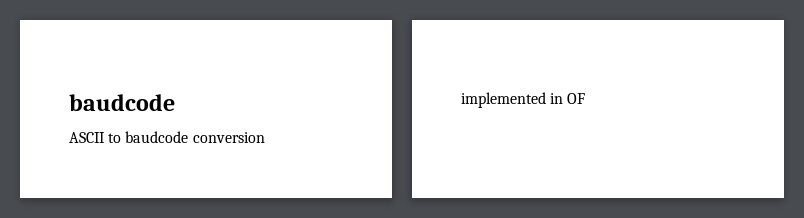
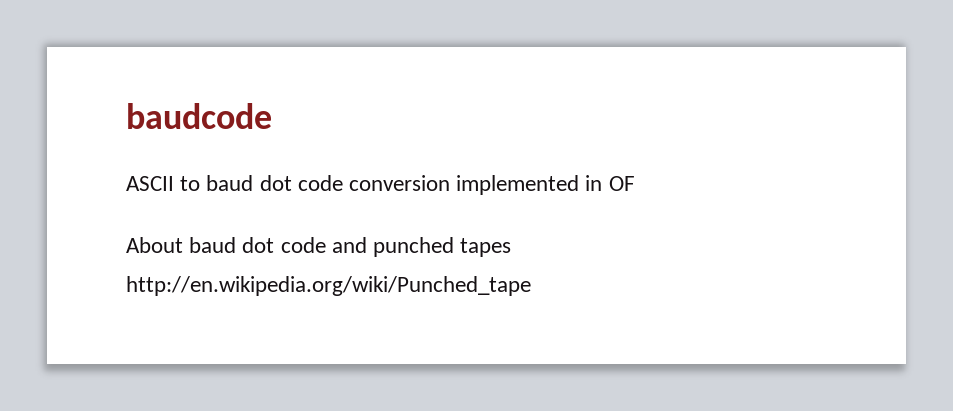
- ASCII to baudcode conversion implemented in OF
+ ASCII to baud dot code conversion implemented in OF
+ About baud dot code and punched tapes http://en.wikipedia.org/wiki/Punched_tape

